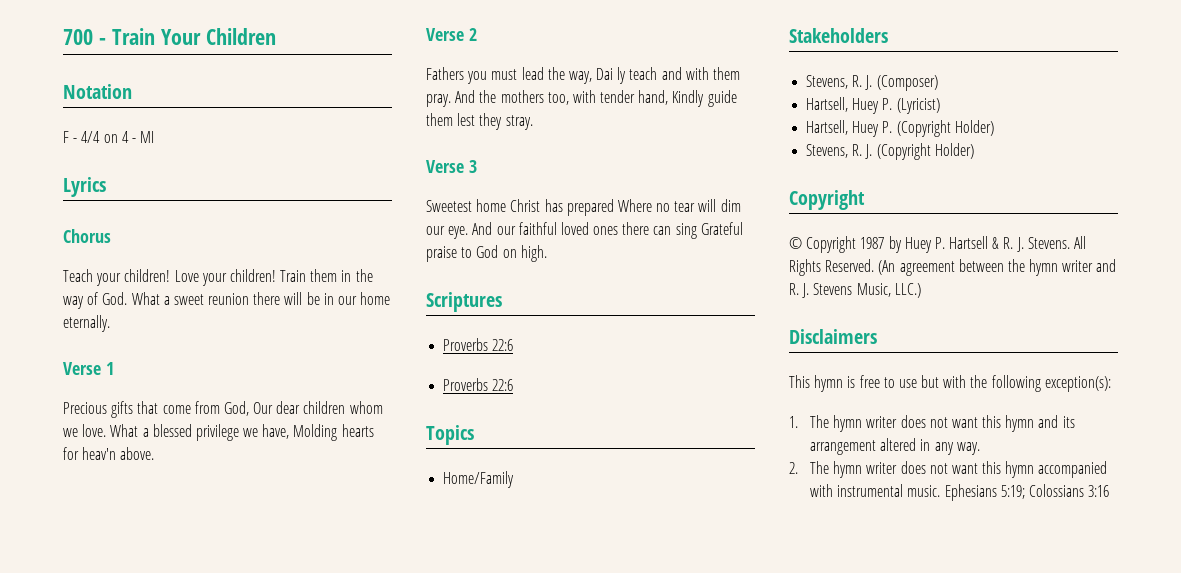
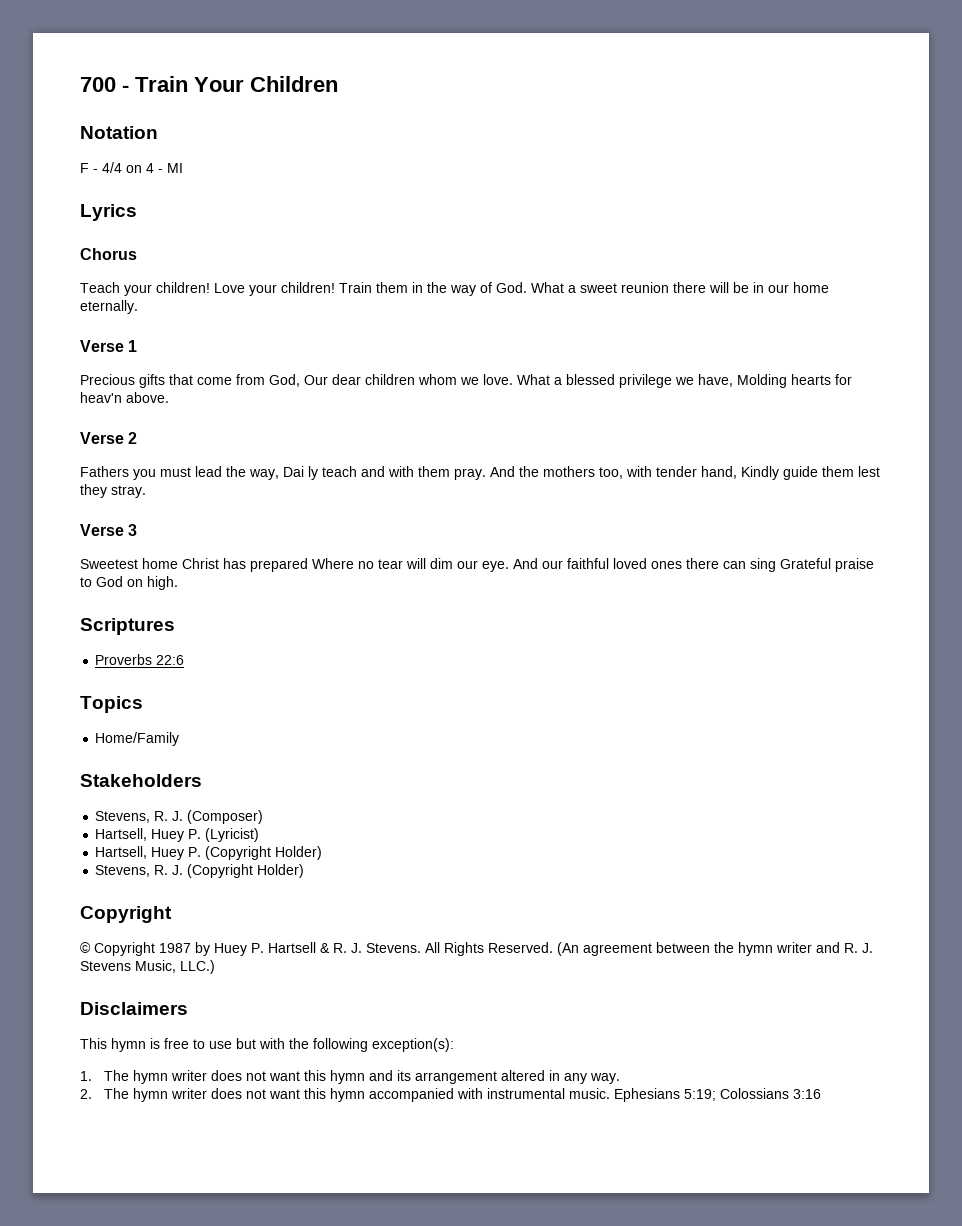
  Scriptures
- Proverbs 22:6

